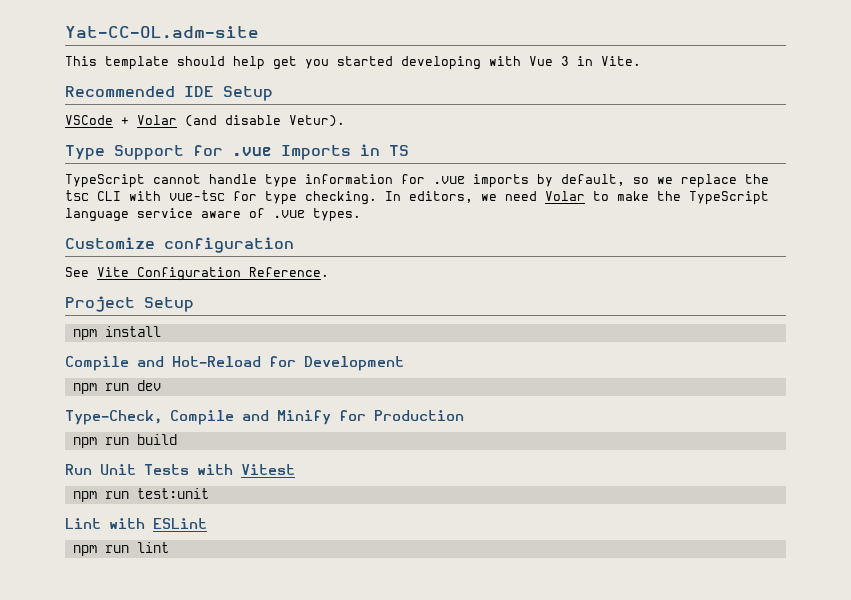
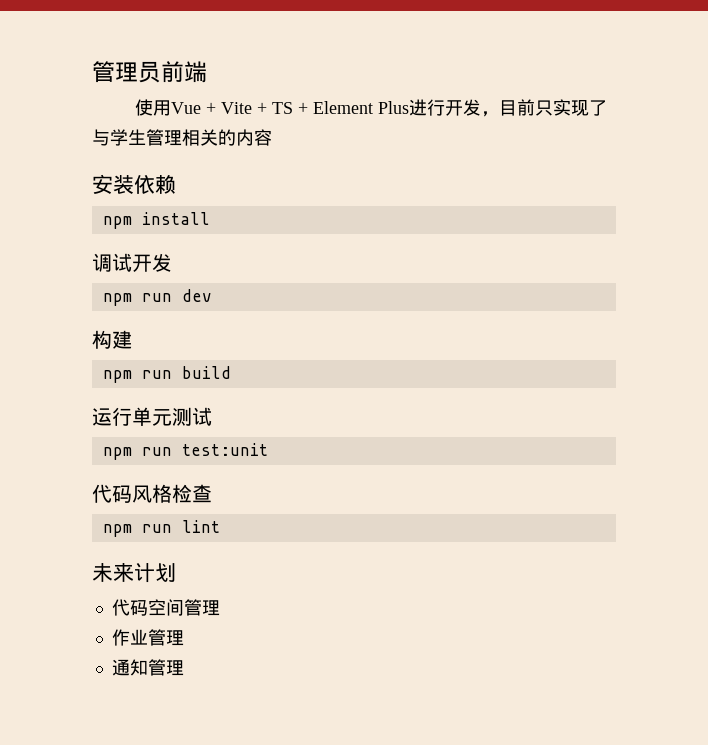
- Yat-CC-OL.adm-site
- This template should help get you started developing with Vue 3 in Vite.
- Recommended IDE Setup
- VSCode + Volar (and disable Vetur).
- Type Support for .vue Imports in TS
- TypeScript cannot handle type information for .vue imports by default, so we replace the tsc CLI with vue-tsc for type checking. In editors, we need Volar to make the TypeScript language service aware of .vue types.
- Customize configuration
- See Vite Configuration Reference.
- Project Setup
+ 管理员前端
+ 使用Vue + Vite + TS + Element Plus进行开发，目前只实现了与学生管理相关的内容
+ 安装依赖
  npm install
- Compile and Hot-Reload for Development
+ 调试开发
  npm run dev
- Type-Check, Compile and Minify for Production
+ 构建
  npm run build
- Run Unit Tests with Vitest
+ 运行单元测试
- Lint with ESLint
+ 代码风格检查
+ 未来计划
+ 代码空间管理
+ 作业管理
+ 通知管理

